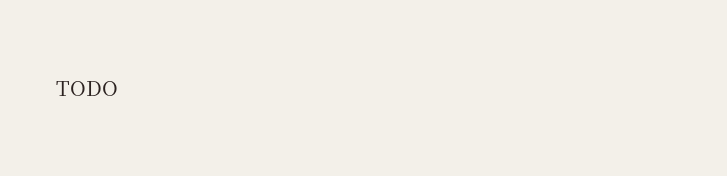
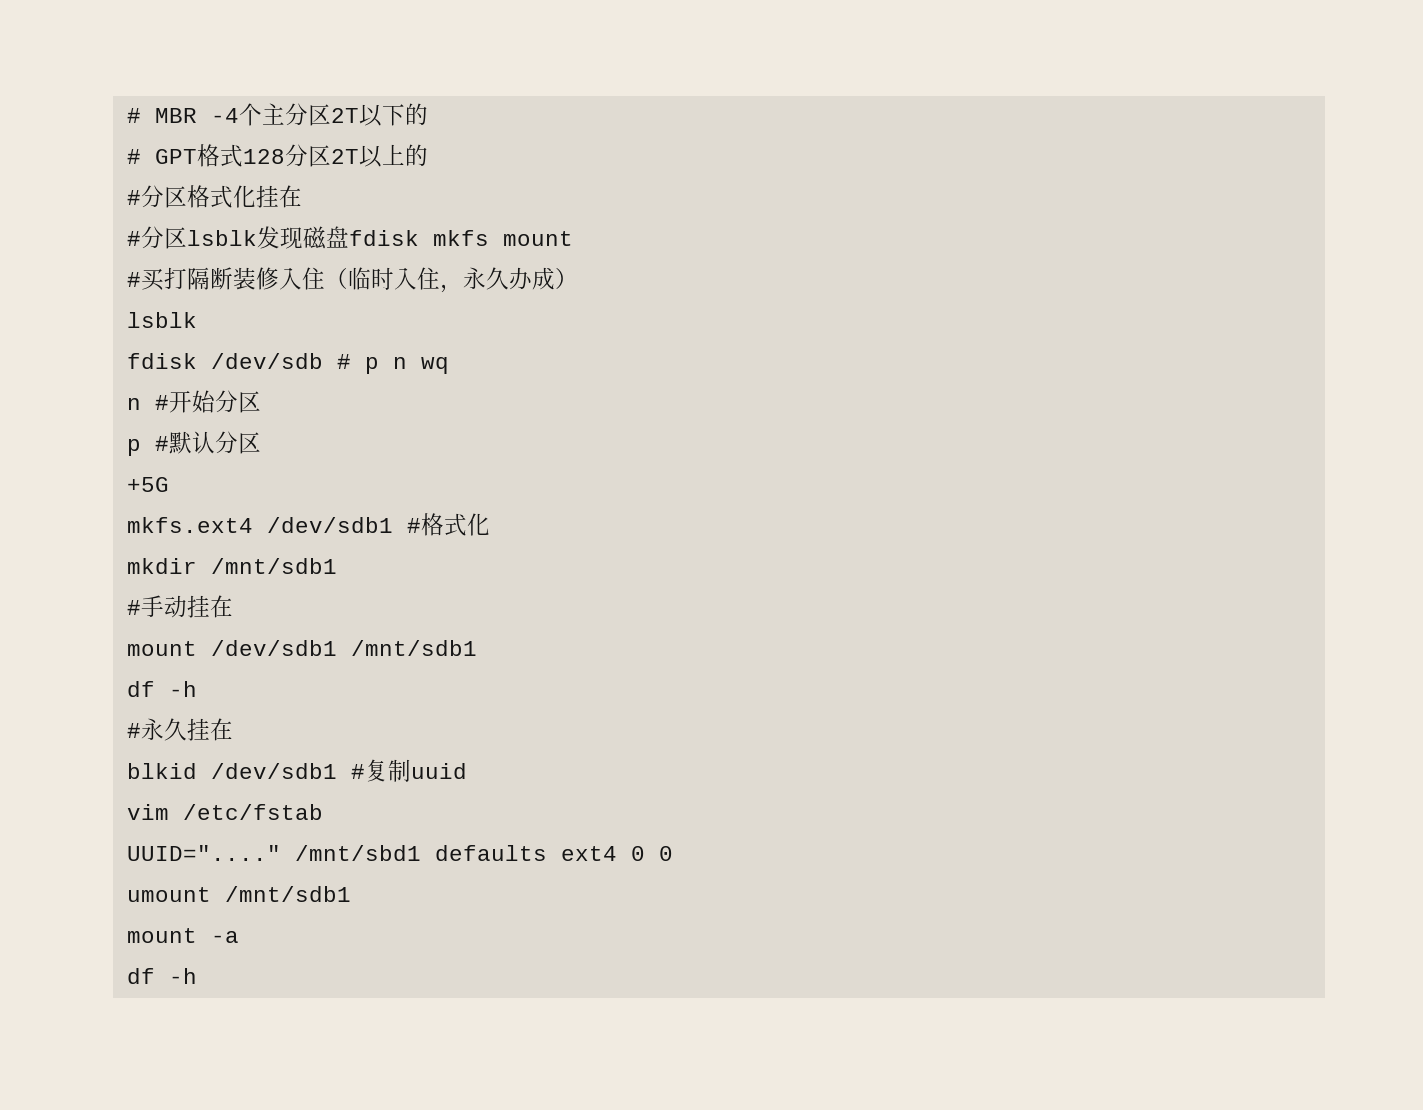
- TODO
+ # MBR -4个主分区2T以下的
+ # GPT格式128分区2T以上的
+ #分区格式化挂在
+ #分区lsblk发现磁盘fdisk mkfs mount
+ #买打隔断装修入住（临时入住，永久办成）
+ lsblk
+ fdisk /dev/sdb # p n wq
+ n #开始分区
+ p #默认分区
+ +5G
+ mkfs.ext4 /dev/sdb1 #格式化
+ mkdir /mnt/sdb1
+ #手动挂在
+ mount /dev/sdb1 /mnt/sdb1
+ df -h
+ #永久挂在
+ blkid /dev/sdb1 #复制uuid
+ vim /etc/fstab
+ UUID="...." /mnt/sbd1 defaults ext4 0 0
+ umount /mnt/sdb1
+ mount -a
+ df -h

